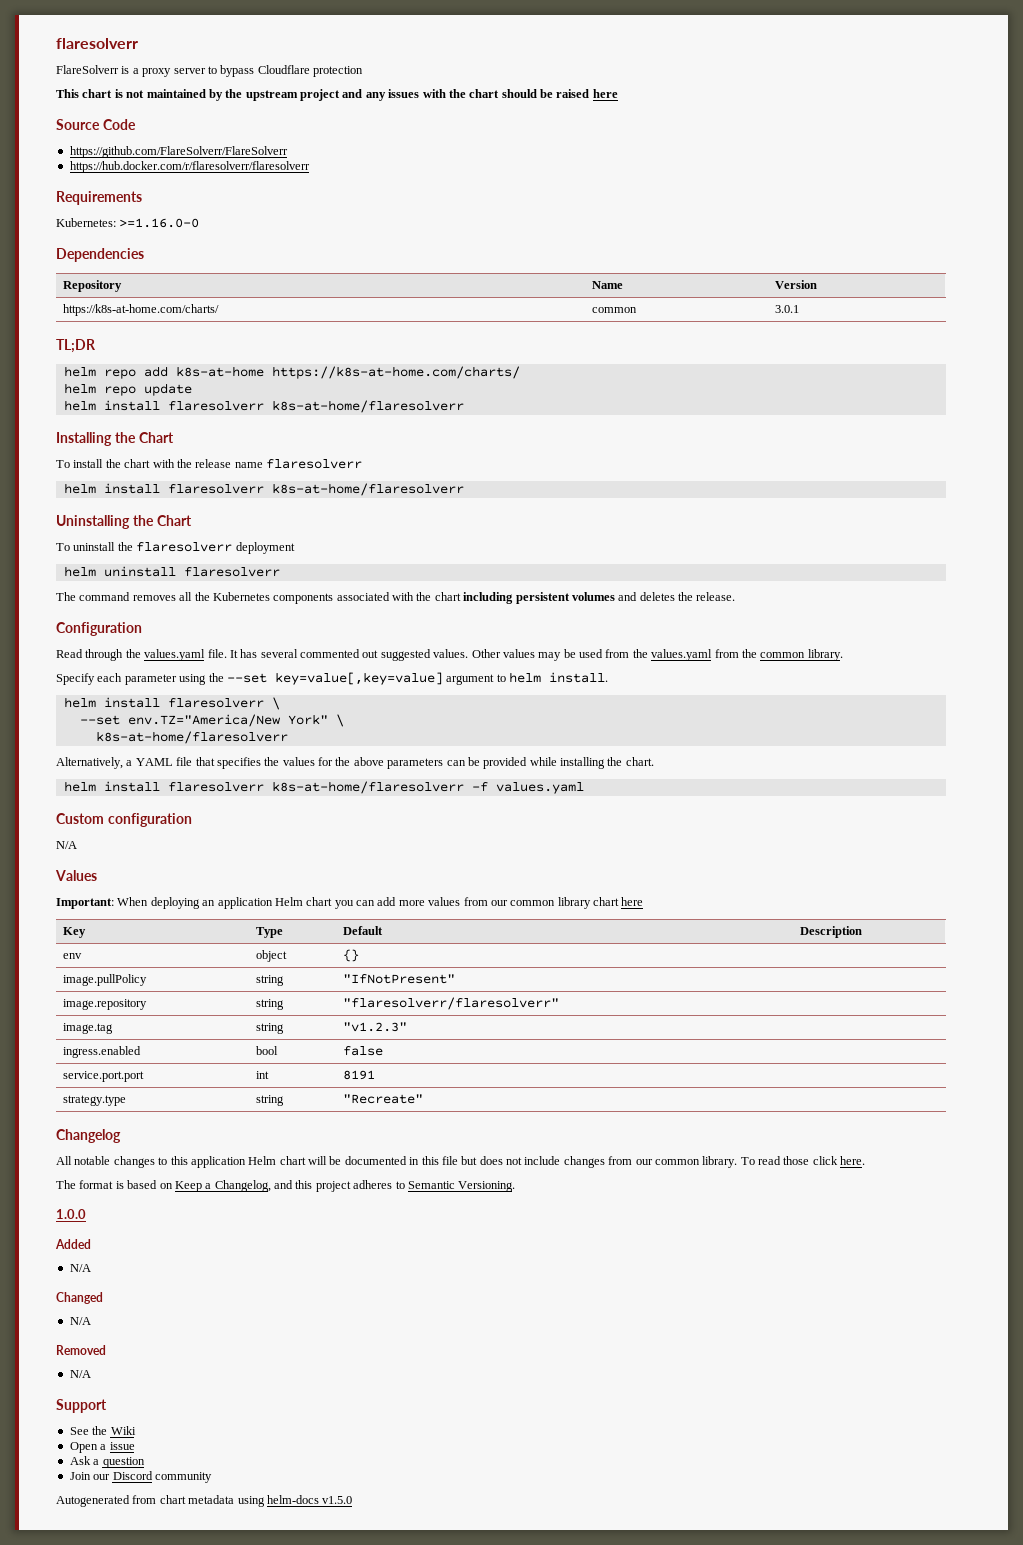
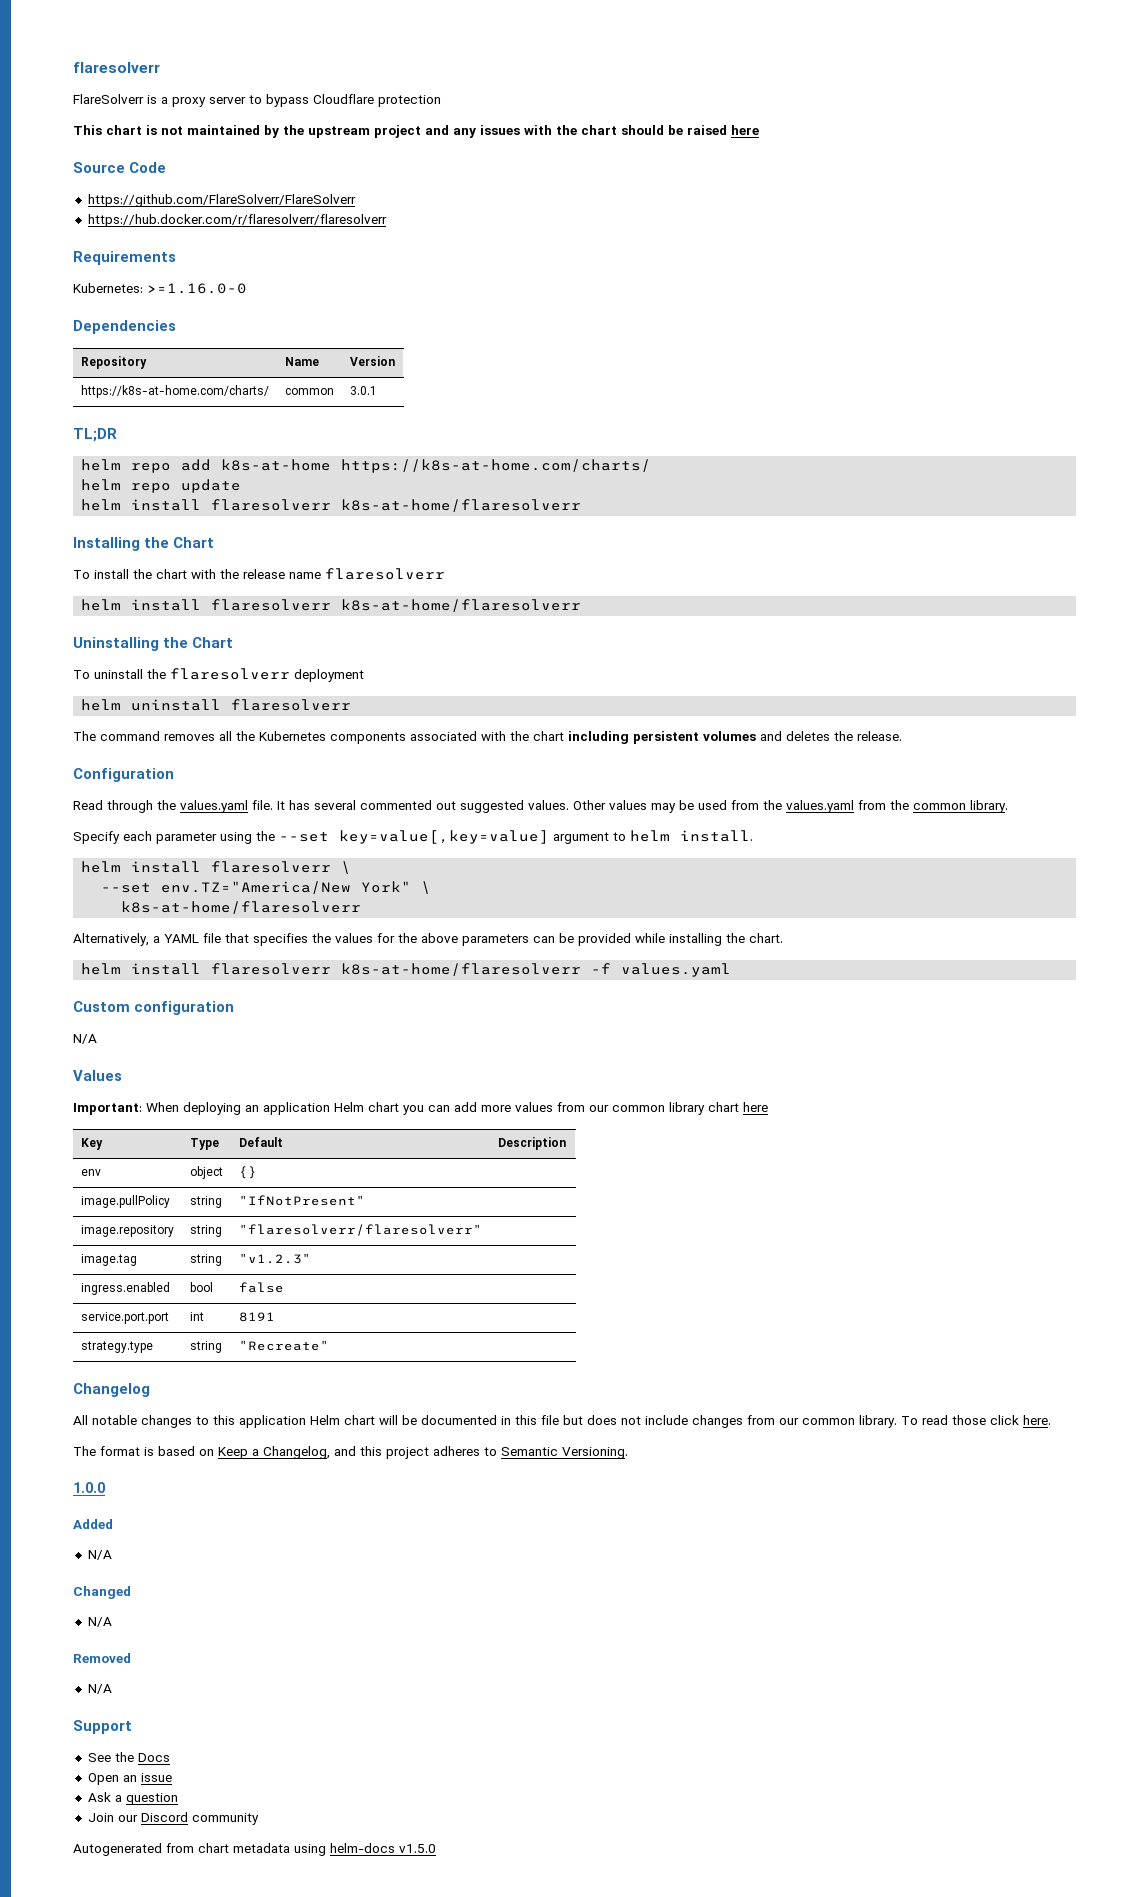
- See the Wiki
+ See the Docs
- Open a issue
+ Open an issue

